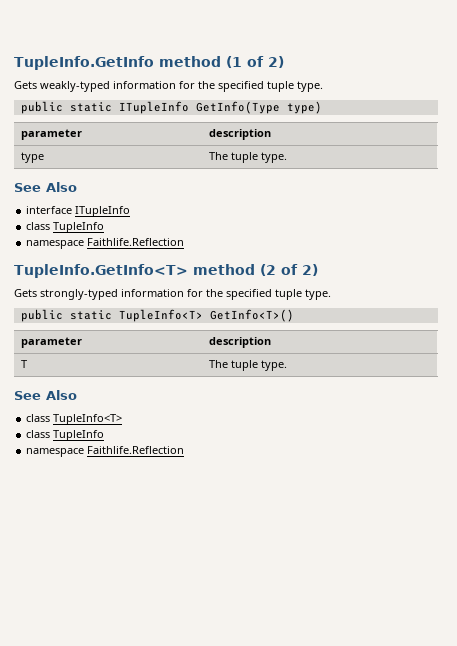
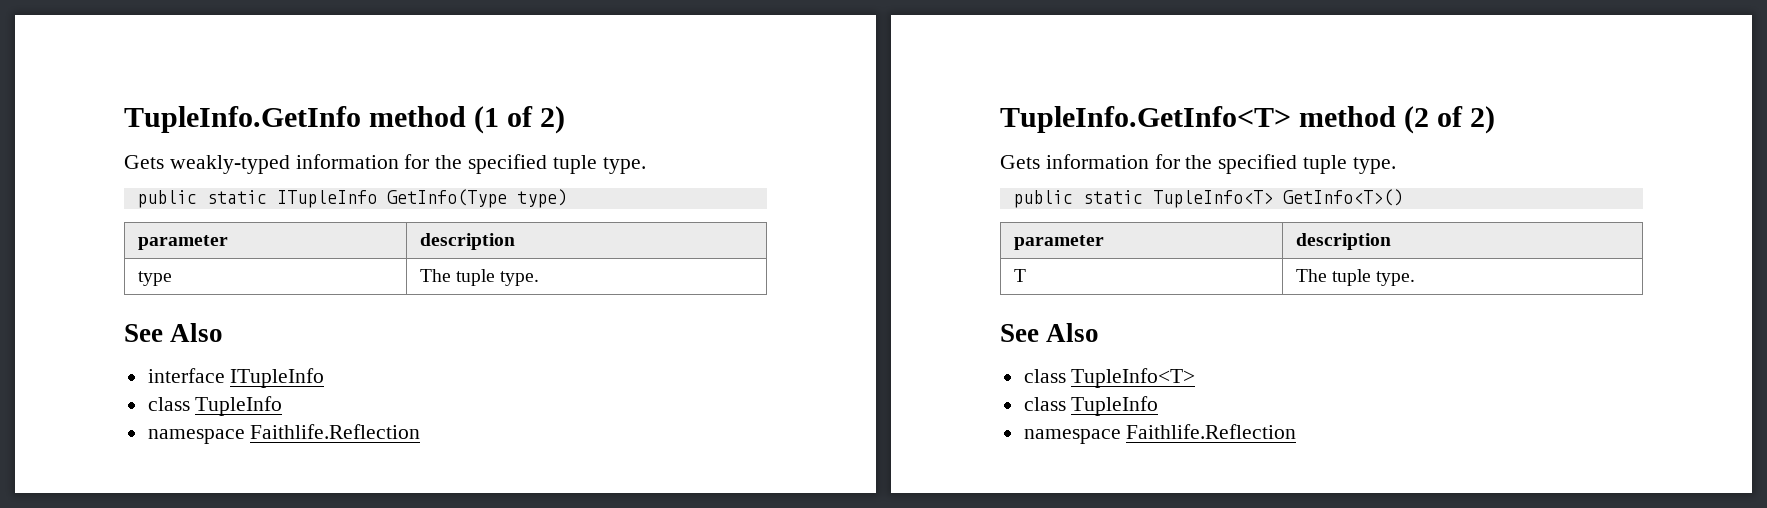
- Gets strongly-typed information for the specified tuple type.
+ Gets information for the specified tuple type.

